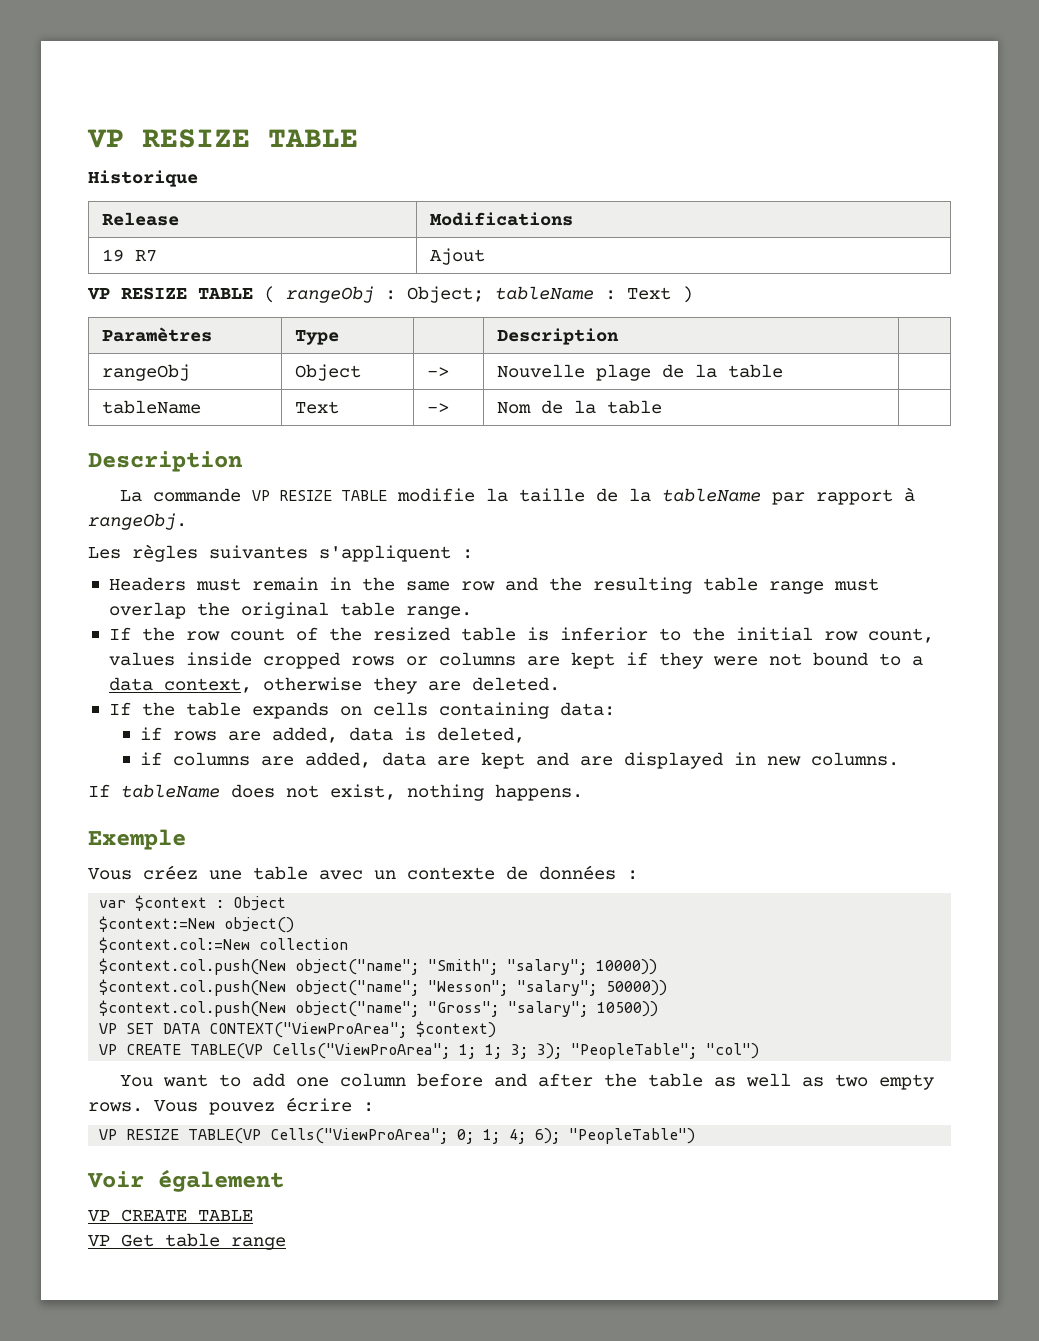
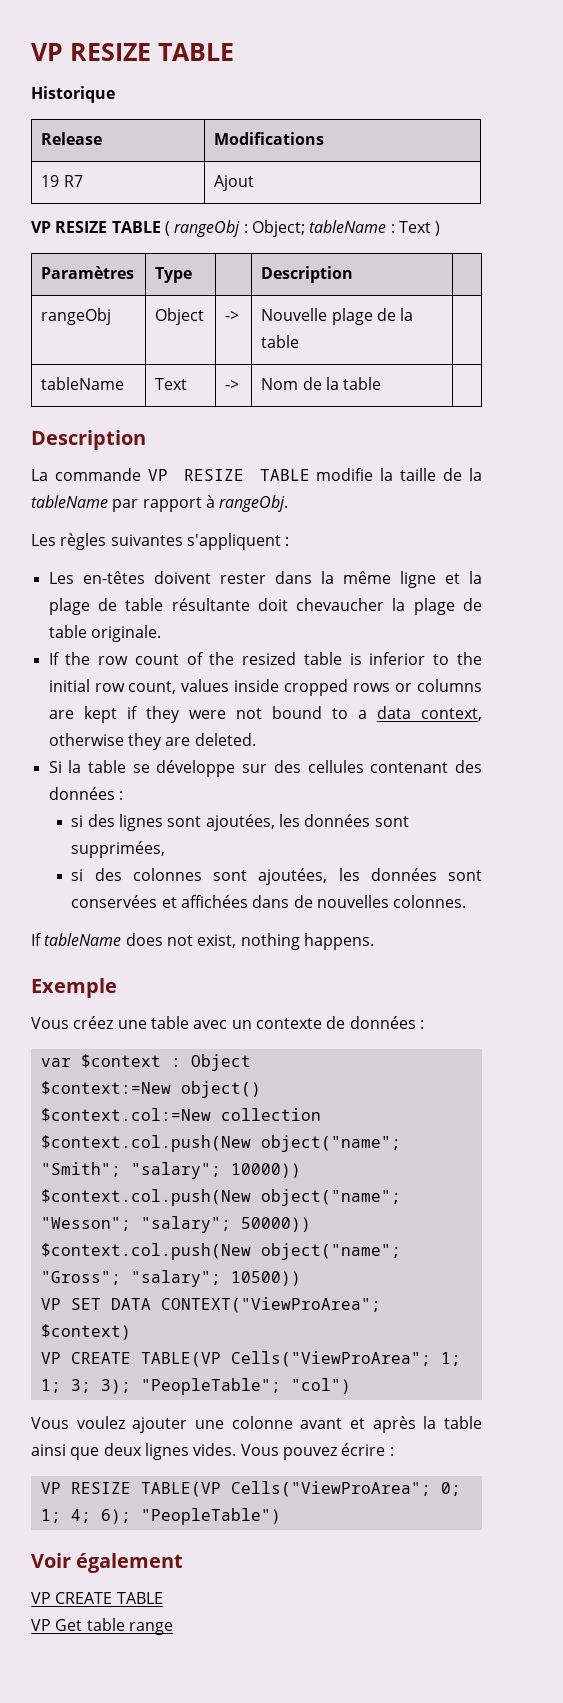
- Headers must remain in the same row and the resulting table range must overlap the original table range.
+ Les en-têtes doivent rester dans la même ligne et la plage de table résultante doit chevaucher la plage de table originale.
- If the table expands on cells containing data:
- if rows are added, data is deleted,
- if columns are added, data are kept and are displayed in new columns.
+ Si la table se développe sur des cellules contenant des données :
+ si des lignes sont ajoutées, les données sont supprimées,
+ si des colonnes sont ajoutées, les données sont conservées et affichées dans de nouvelles colonnes.
- You want to add one column before and after the table as well as two empty rows.
+ Vous voulez ajouter une colonne avant et après la table ainsi que deux lignes vides.

